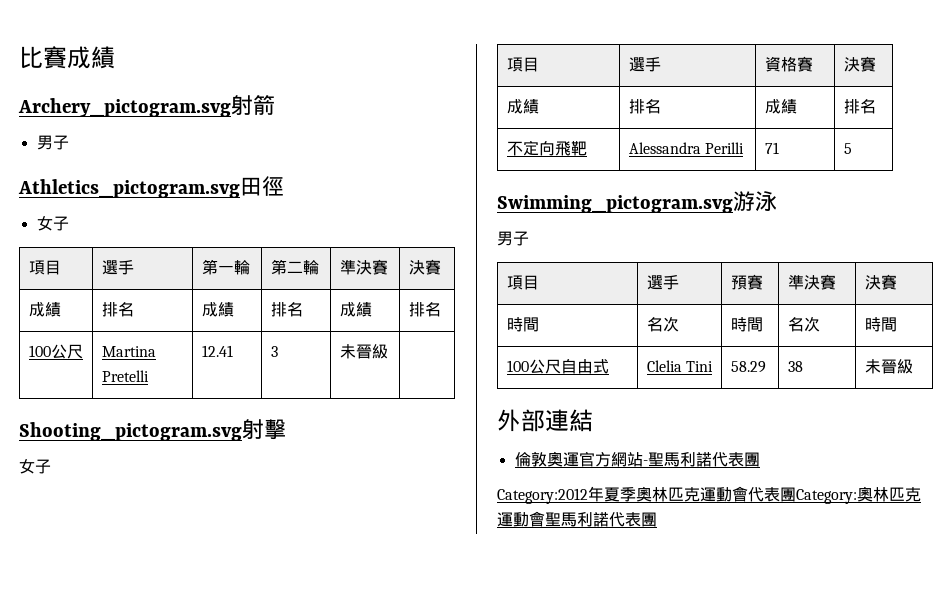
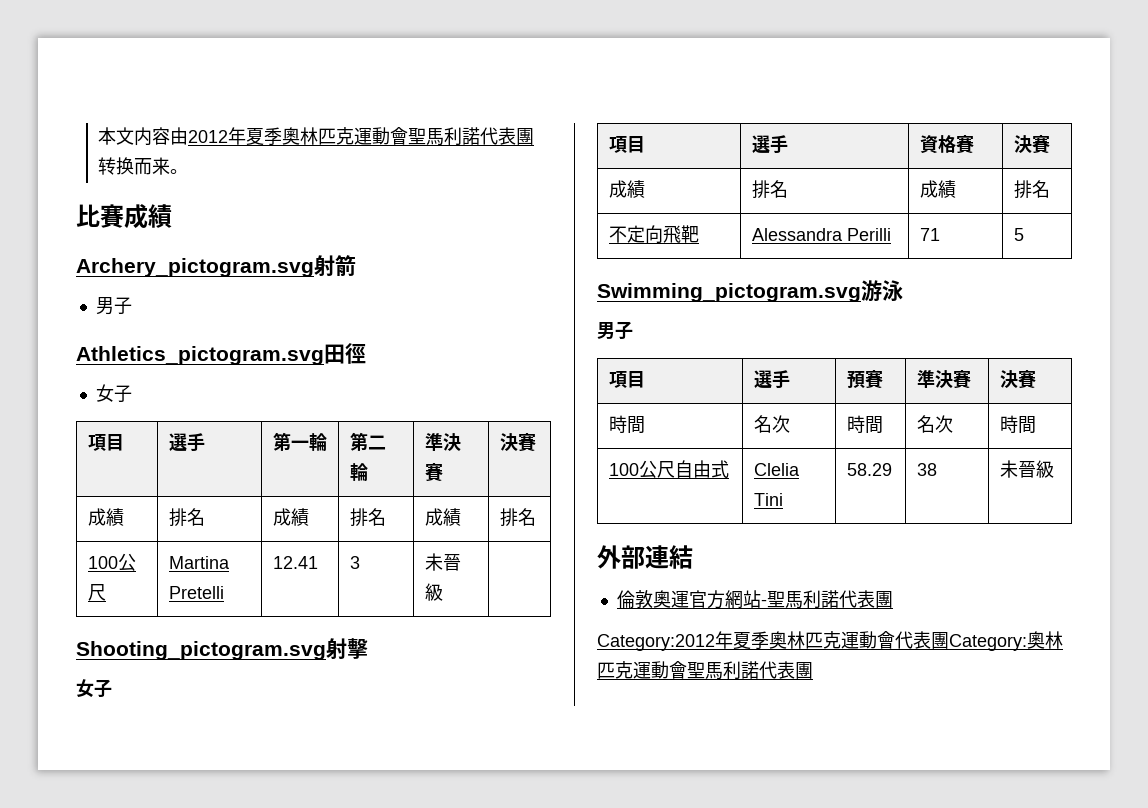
+ 本文内容由2012年夏季奧林匹克運動會聖馬利諾代表團转换而来。

